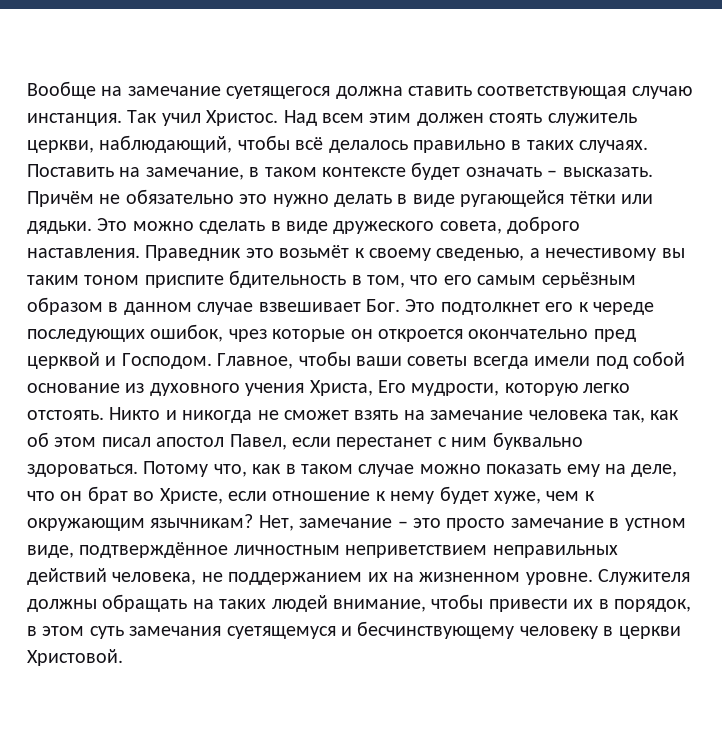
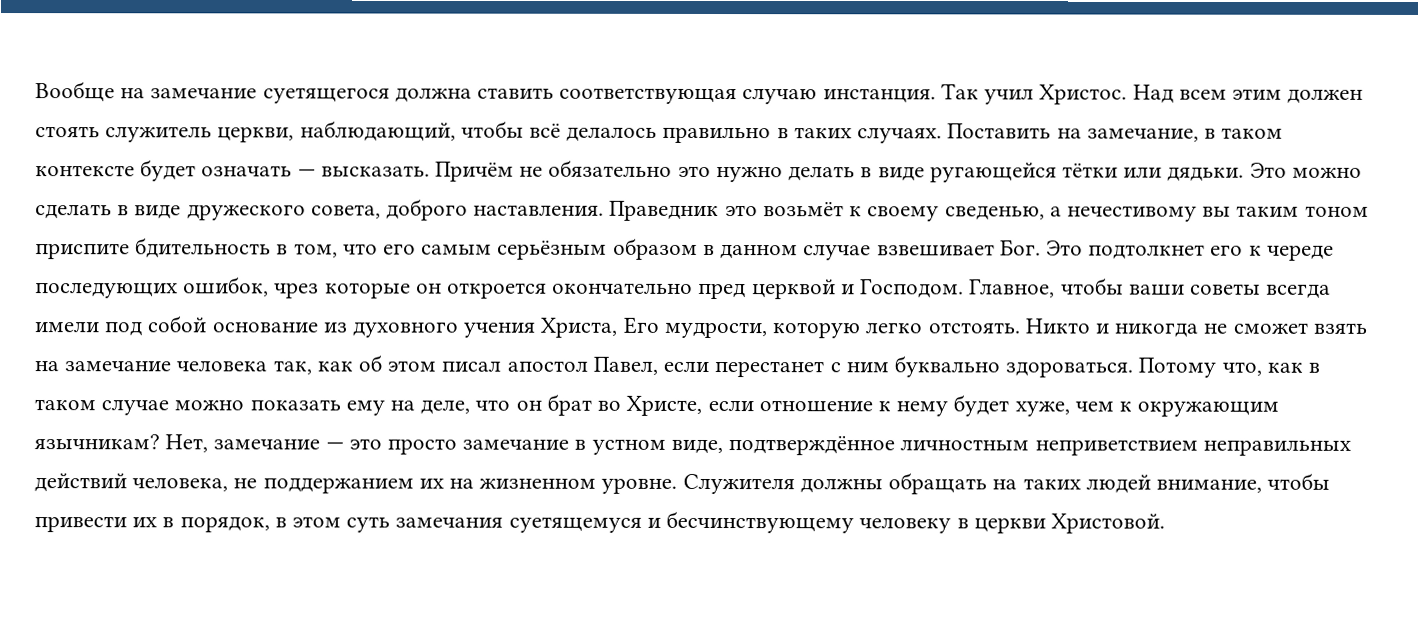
- Поставить на замечание, в таком контексте будет означать – высказать.
+ Поставить на замечание, в таком контексте будет означать — высказать.
- Нет, замечание – это просто замечание в устном виде, подтверждённое личностным неприветствием неправильных действий человека, не поддержанием их на жизненном уровне.
+ Нет, замечание — это просто замечание в устном виде, подтверждённое личностным неприветствием неправильных действий человека, не поддержанием их на жизненном уровне.

